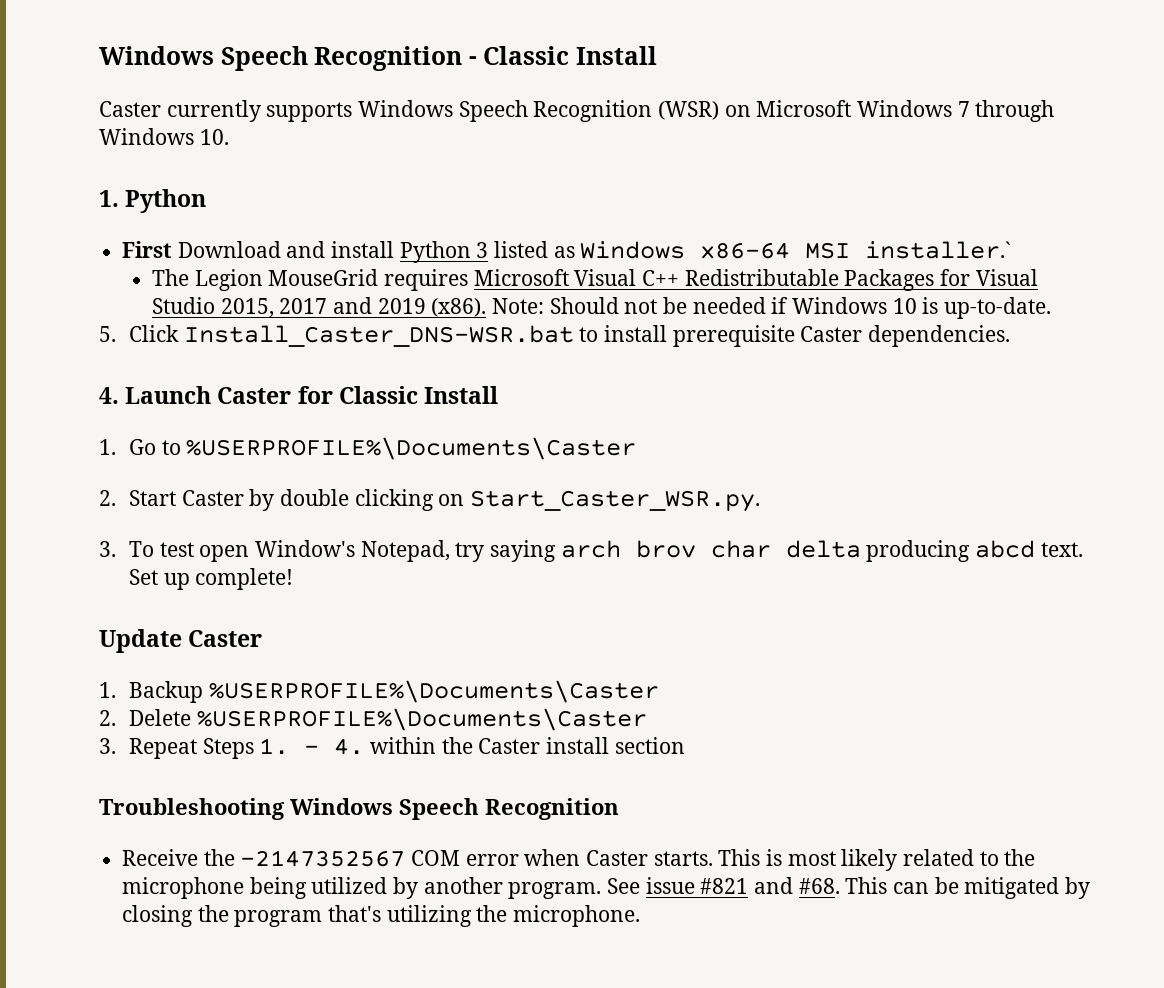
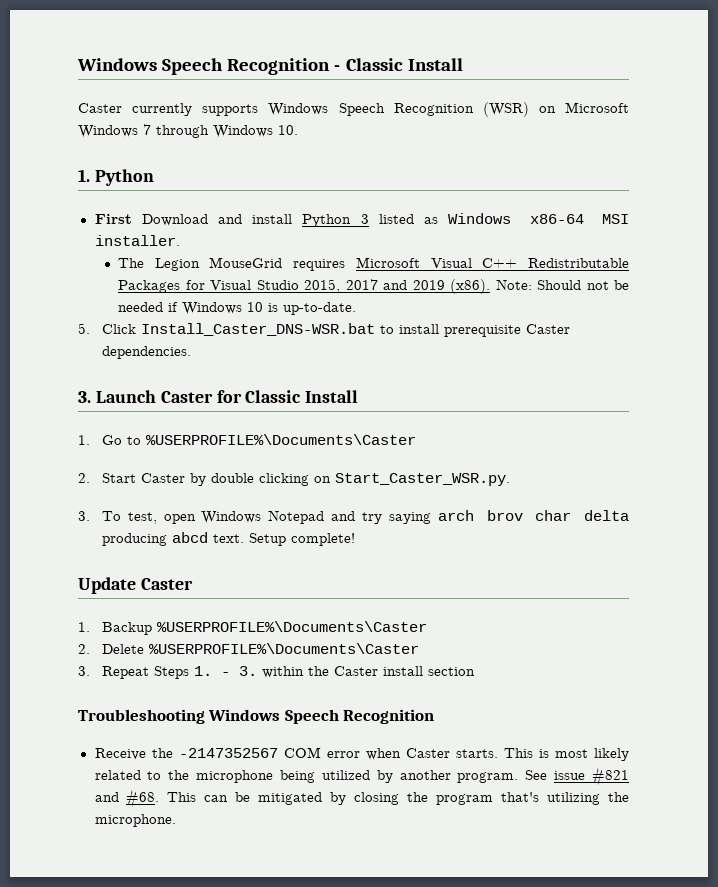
- First Download and install Python 3 listed as Windows x86-64 MSI installer.`
+ First Download and install Python 3 listed as Windows x86-64 MSI installer.
- 4. Launch Caster for Classic Install
+ 3. Launch Caster for Classic Install
- 3. To test open Window's Notepad, try saying arch brov char delta producing abcd text.
+ 3. To test, open Windows Notepad and try saying arch brov char delta producing abcd text.
- Set up complete!
+ Setup complete!
- 3. Repeat Steps 1. - 4. within the Caster install section
+ 3. Repeat Steps 1. - 3. within the Caster install section

